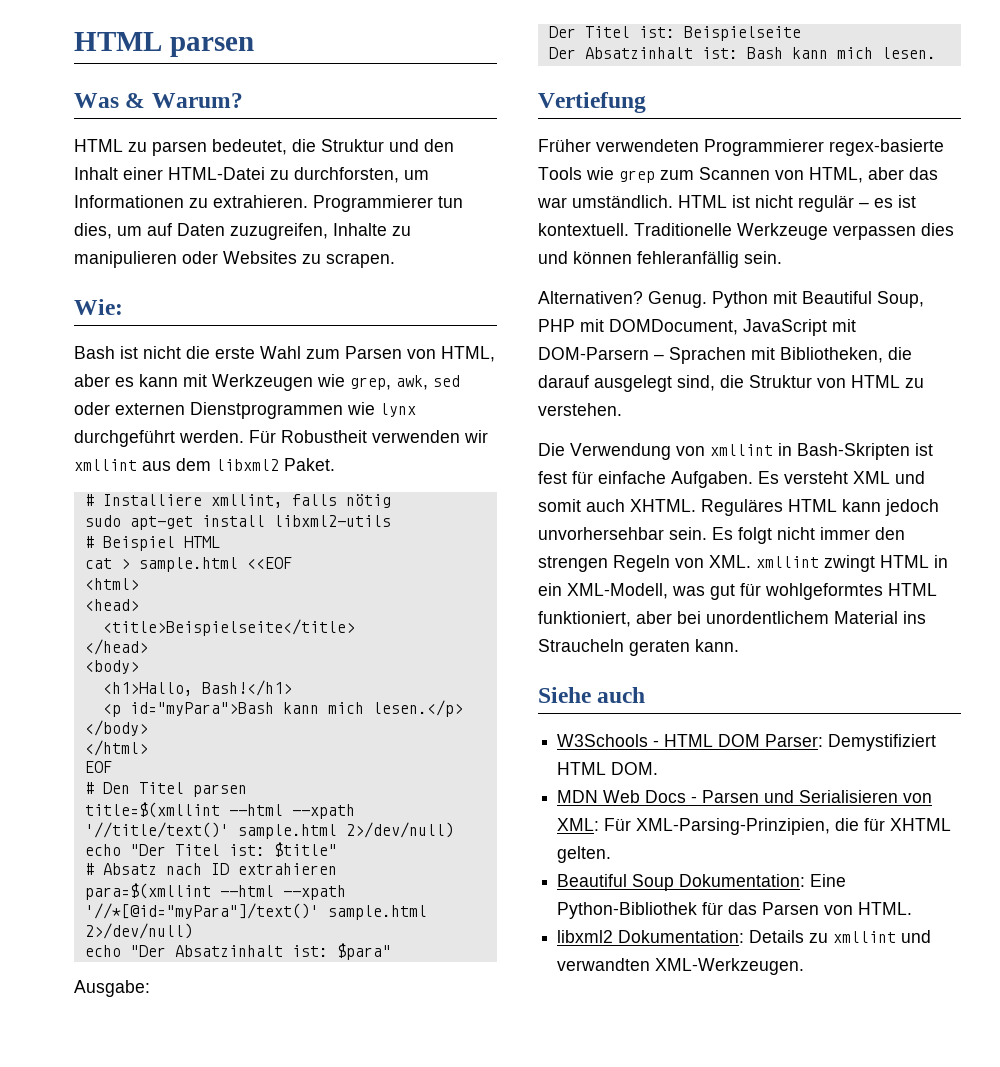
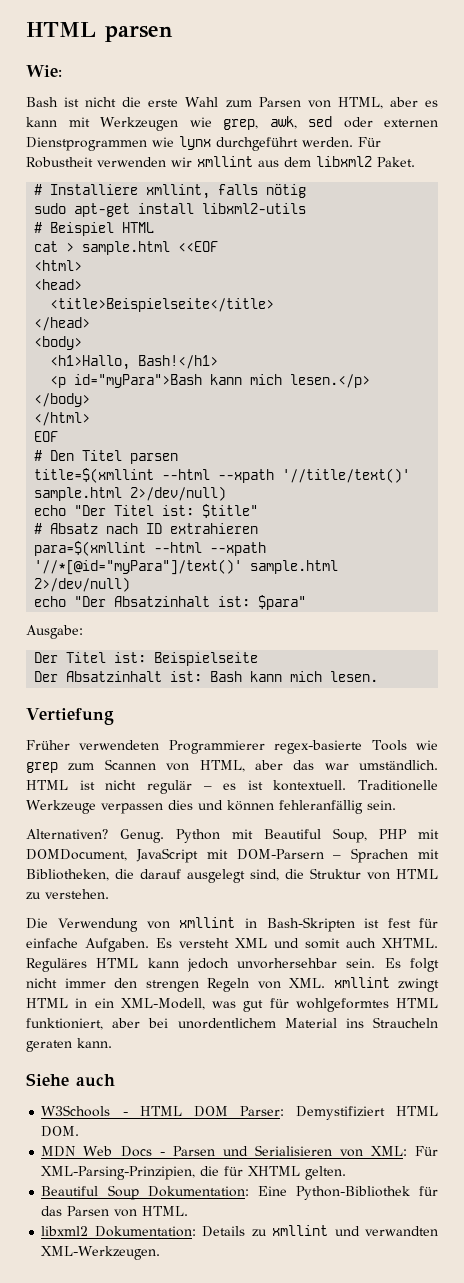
- Was & Warum?
- HTML zu parsen bedeutet, die Struktur und den Inhalt einer HTML-Datei zu durchforsten, um Informationen zu extrahieren. Programmierer tun dies, um auf Daten zuzugreifen, Inhalte zu manipulieren oder Websites zu scrapen.

